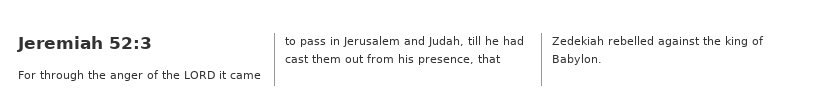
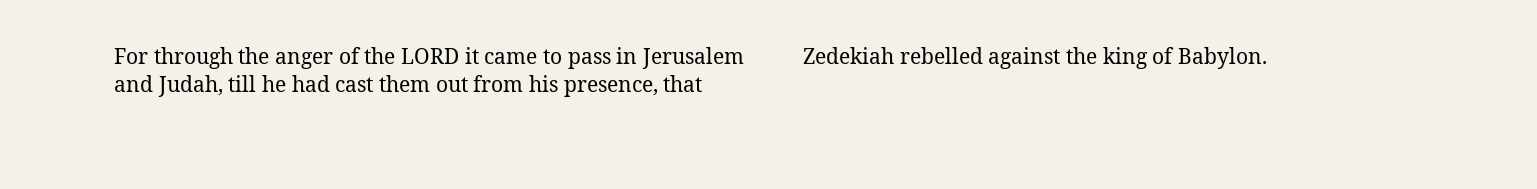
- Jeremiah 52:3

